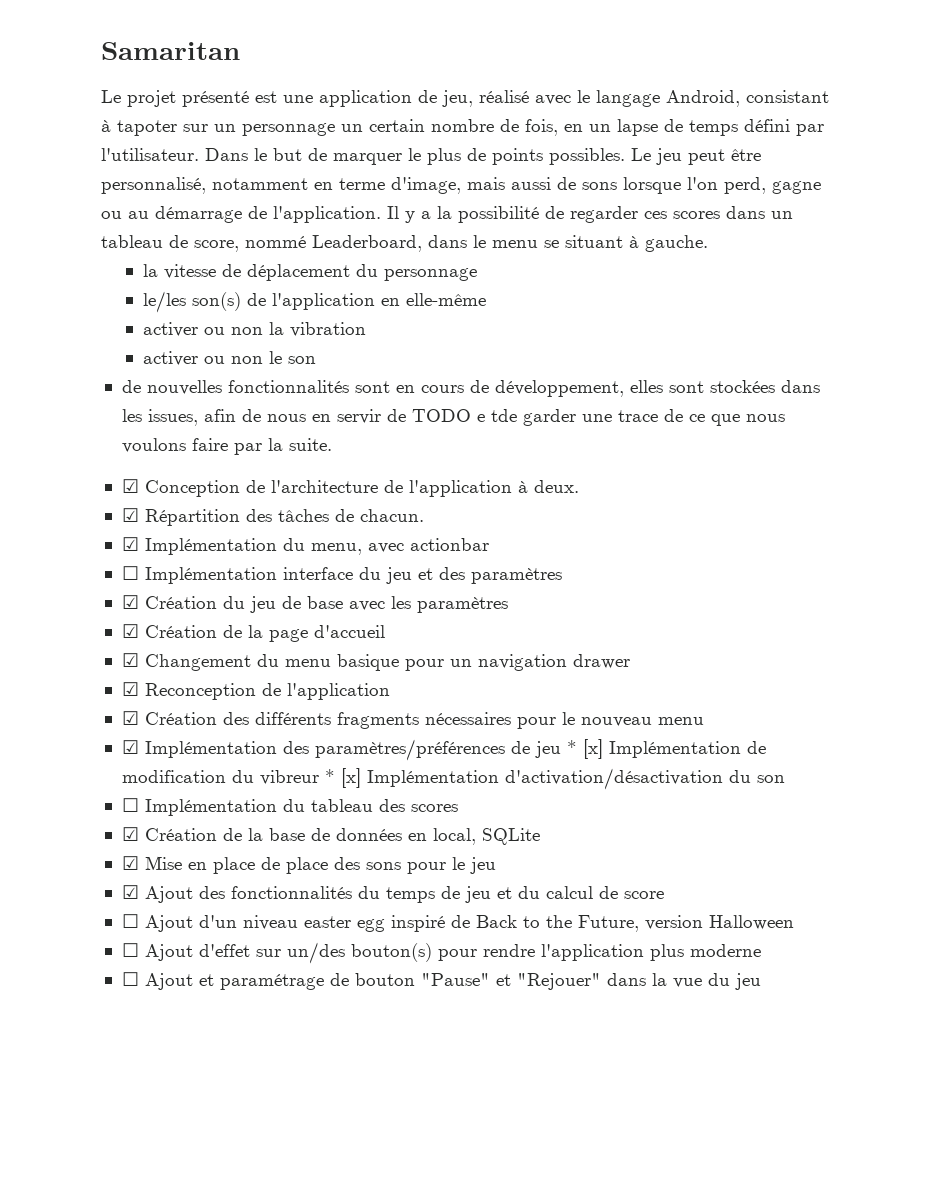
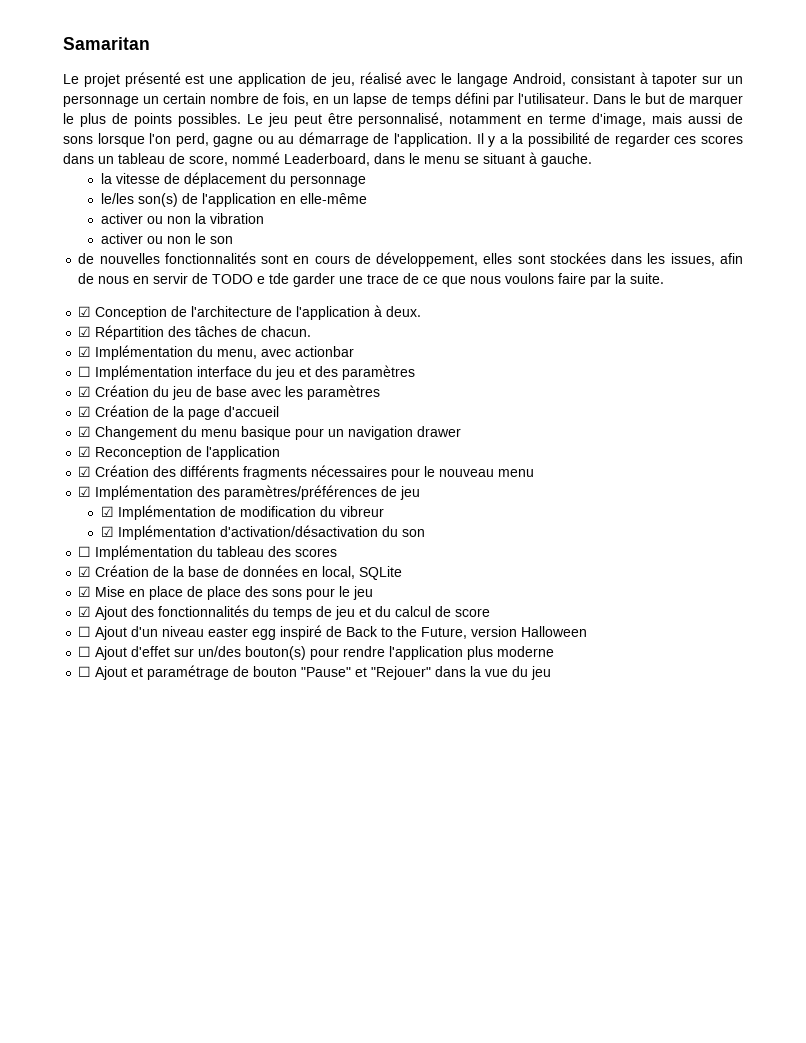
- ☑ Implémentation des paramètres/préférences de jeu * [x] Implémentation de modification du vibreur * [x] Implémentation d'activation/désactivation du son
+ ☑ Implémentation des paramètres/préférences de jeu
+ ☑ Implémentation de modification du vibreur
+ ☑ Implémentation d'activation/désactivation du son

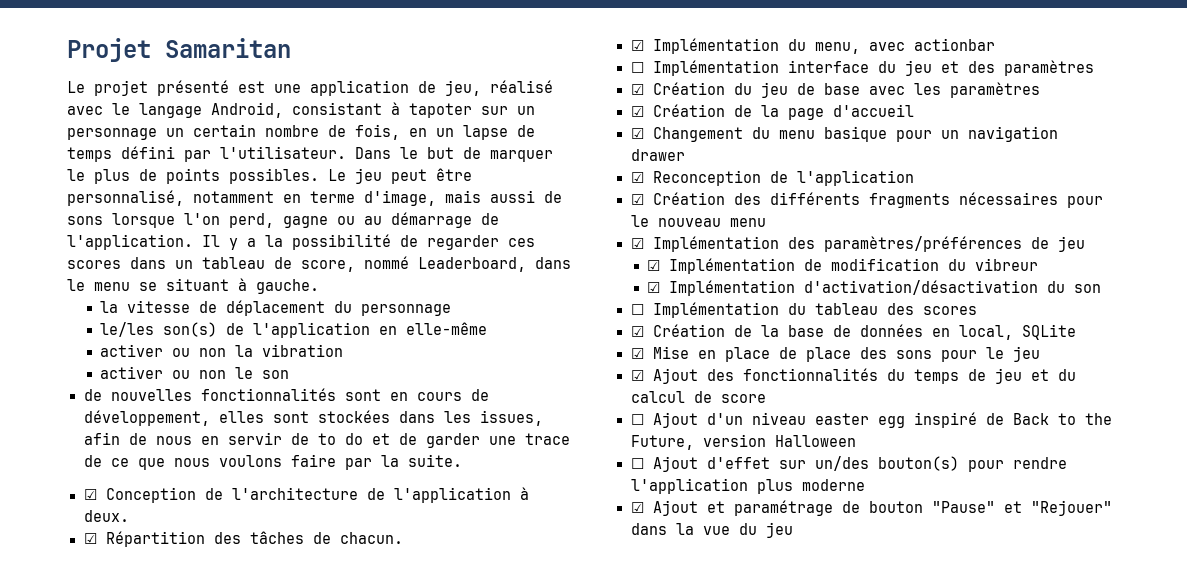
- Samaritan
+ Projet Samaritan
- de nouvelles fonctionnalités sont en cours de développement, elles sont stockées dans les issues, afin de nous en servir de TODO e tde garder une trace de ce que nous voulons faire par la suite.
+ de nouvelles fonctionnalités sont en cours de développement, elles sont stockées dans les issues, afin de nous en servir de to do et de garder une trace de ce que nous voulons faire par la suite.
- ☐ Ajout et paramétrage de bouton "Pause" et "Rejouer" dans la vue du jeu
+ ☑ Ajout et paramétrage de bouton "Pause" et "Rejouer" dans la vue du jeu

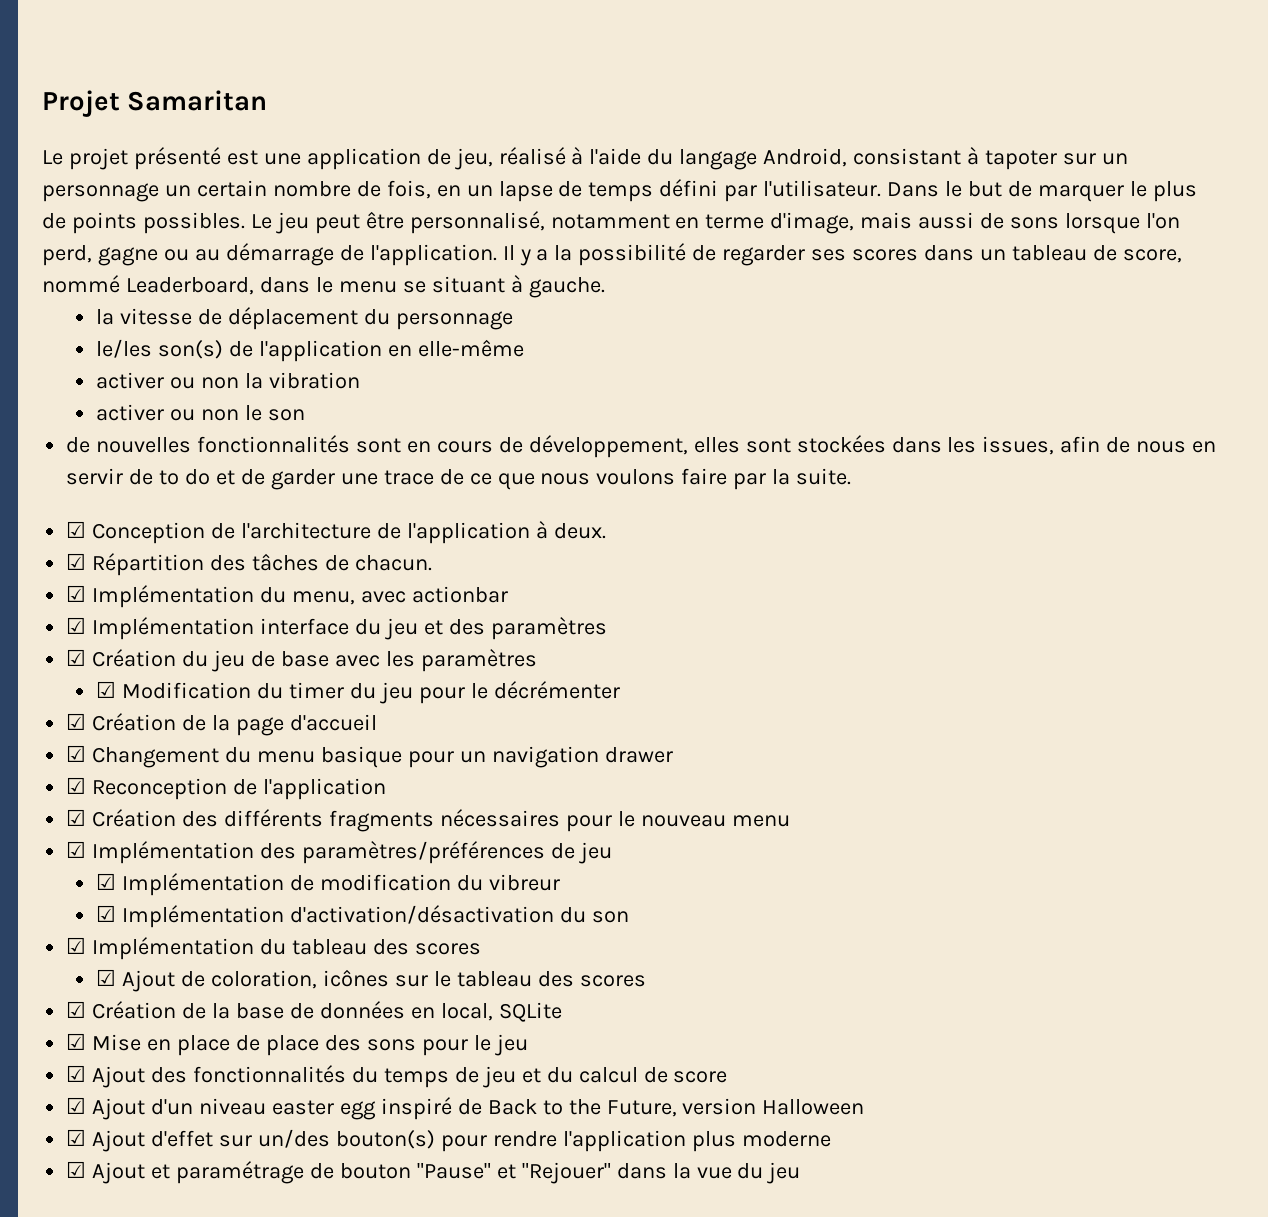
- Le projet présenté est une application de jeu, réalisé avec le langage Android, consistant à tapoter sur un personnage un certain nombre de fois, en un lapse de temps défini par l'utilisateur.
+ Le projet présenté est une application de jeu, réalisé à l'aide du langage Android, consistant à tapoter sur un personnage un certain nombre de fois, en un lapse de temps défini par l'utilisateur.
- Il y a la possibilité de regarder ces scores dans un tableau de score, nommé Leaderboard, dans le menu se situant à gauche.
+ Il y a la possibilité de regarder ses scores dans un tableau de score, nommé Leaderboard, dans le menu se situant à gauche.
- ☐ Implémentation interface du jeu et des paramètres
+ ☑ Implémentation interface du jeu et des paramètres
+ ☑ Modification du timer du jeu pour le décrémenter
- ☐ Implémentation du tableau des scores
+ ☑ Implémentation du tableau des scores
+ ☑ Ajout de coloration, icônes sur le tableau des scores
- ☐ Ajout d'un niveau easter egg inspiré de Back to the Future, version Halloween
+ ☑ Ajout d'un niveau easter egg inspiré de Back to the Future, version Halloween
- ☐ Ajout d'effet sur un/des bouton(s) pour rendre l'application plus moderne
+ ☑ Ajout d'effet sur un/des bouton(s) pour rendre l'application plus moderne

